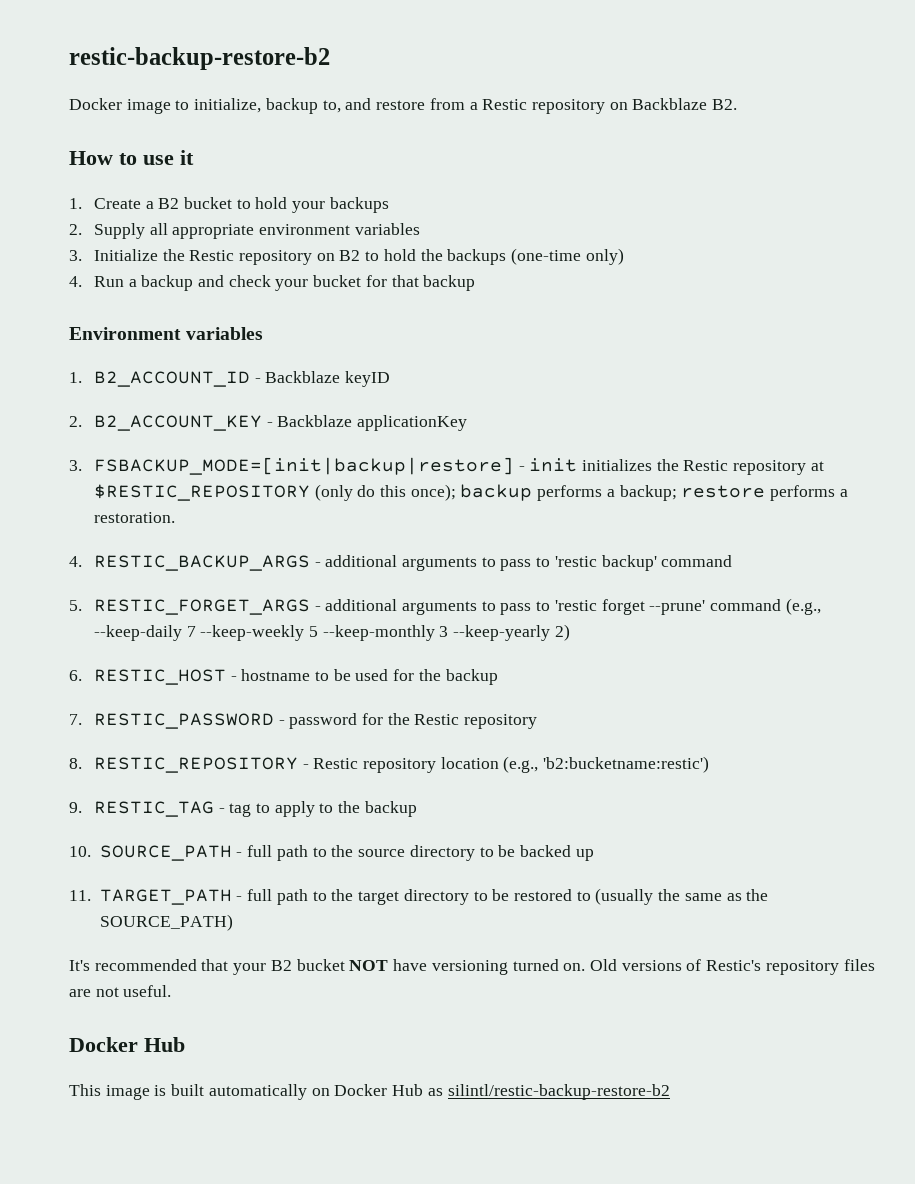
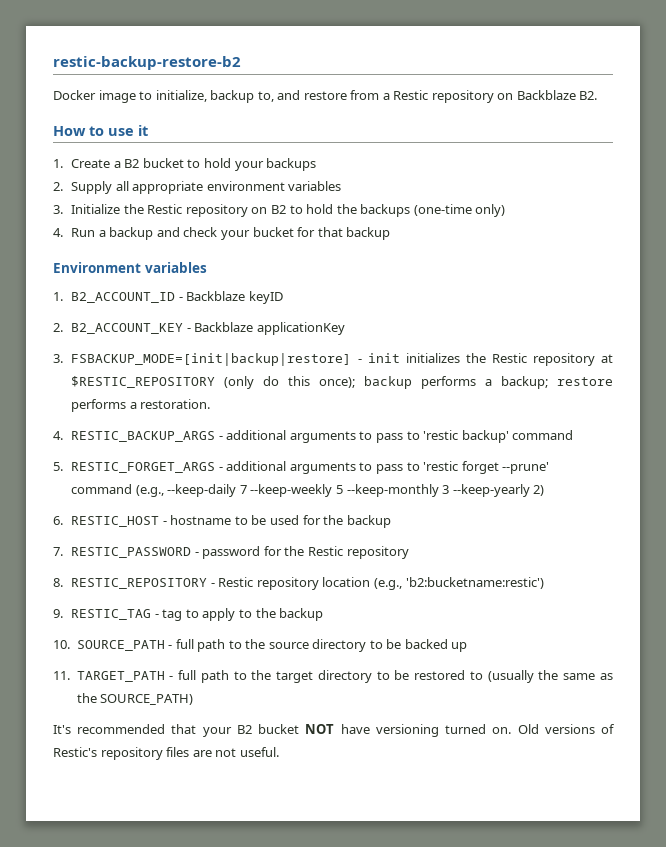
  Old versions of Restic's repository files are not useful.
- Docker Hub
- This image is built automatically on Docker Hub as silintl/restic-backup-restore-b2

